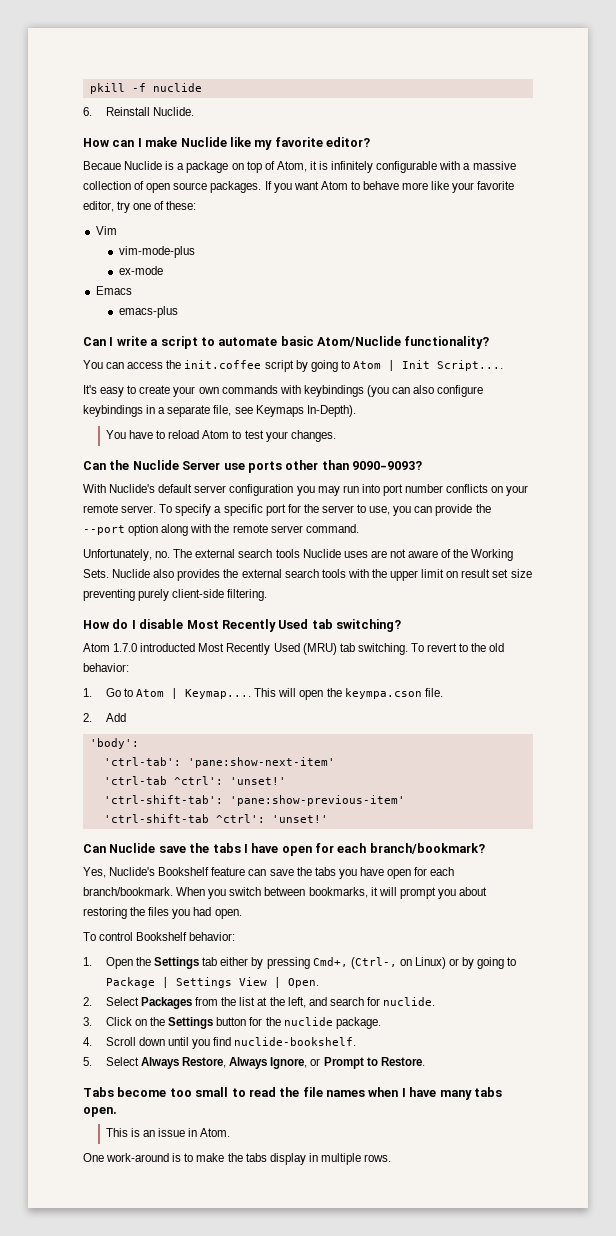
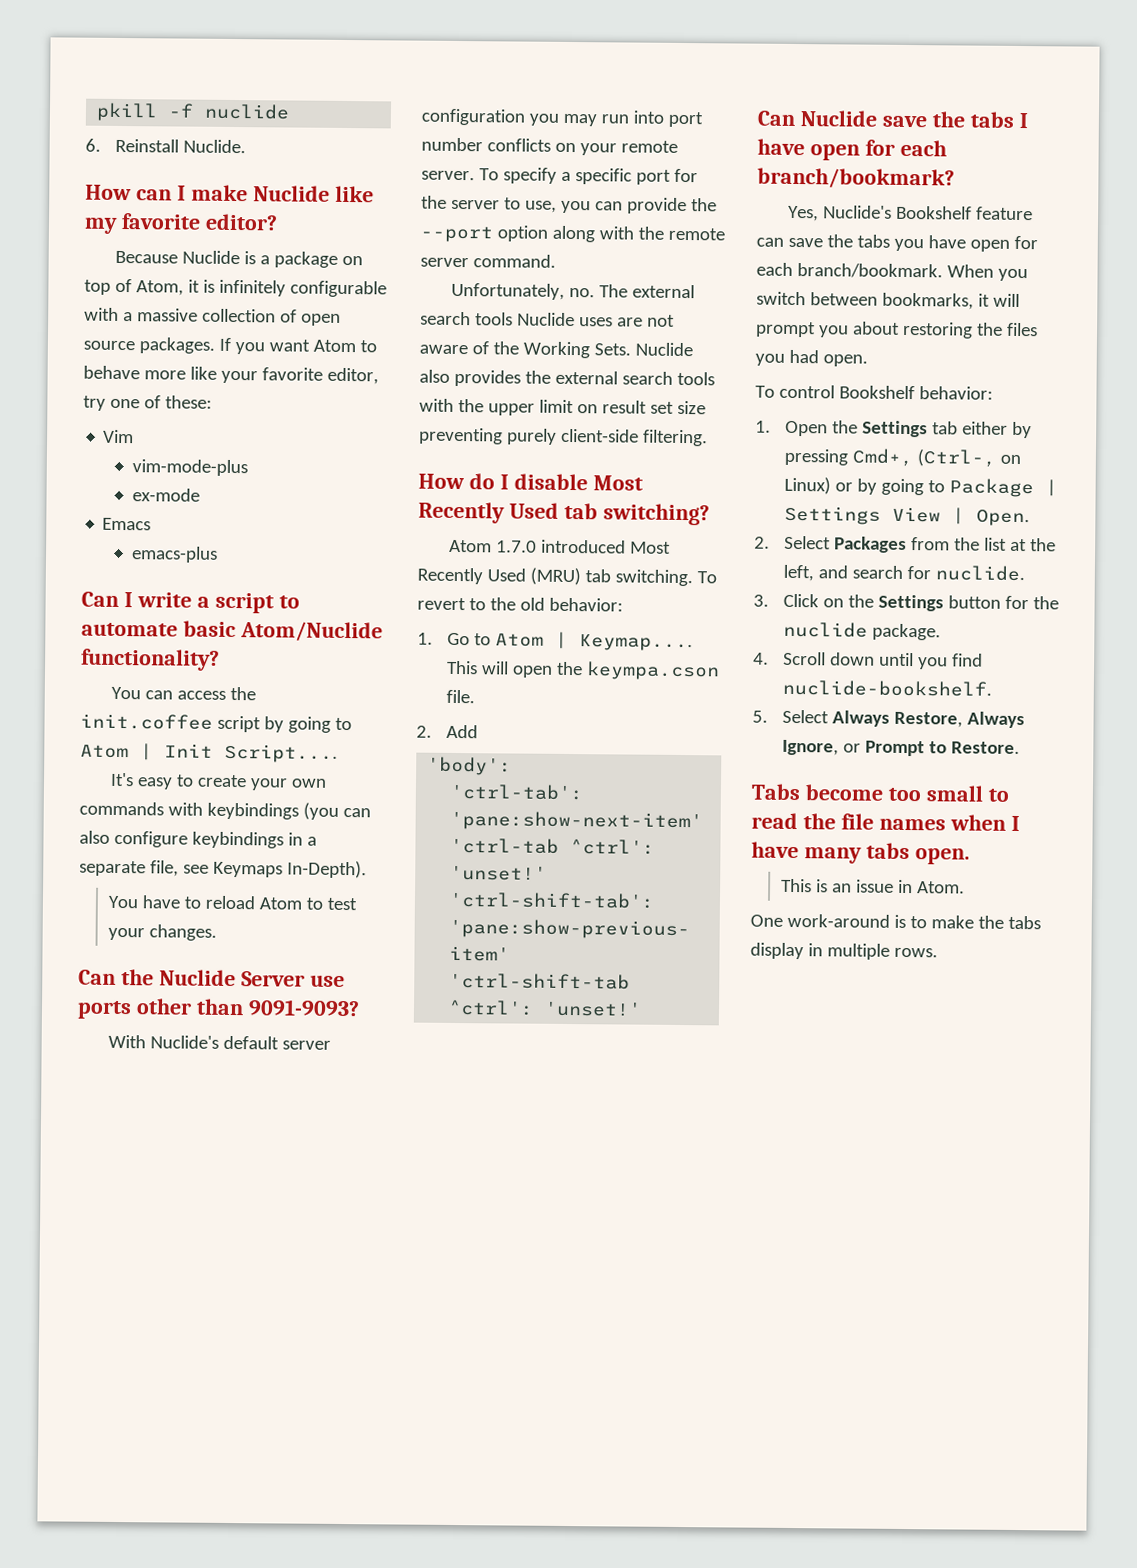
- Becaue Nuclide is a package on top of Atom, it is infinitely configurable with a massive collection of open source packages.
+ Because Nuclide is a package on top of Atom, it is infinitely configurable with a massive collection of open source packages.
- Can the Nuclide Server use ports other than 9090-9093?
+ Can the Nuclide Server use ports other than 9091-9093?
- Atom 1.7.0 introducted Most Recently Used (MRU) tab switching.
+ Atom 1.7.0 introduced Most Recently Used (MRU) tab switching.

